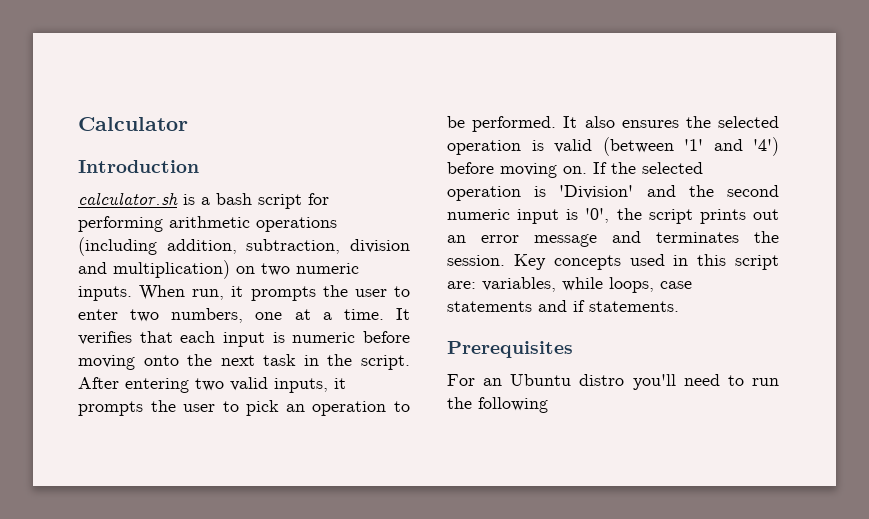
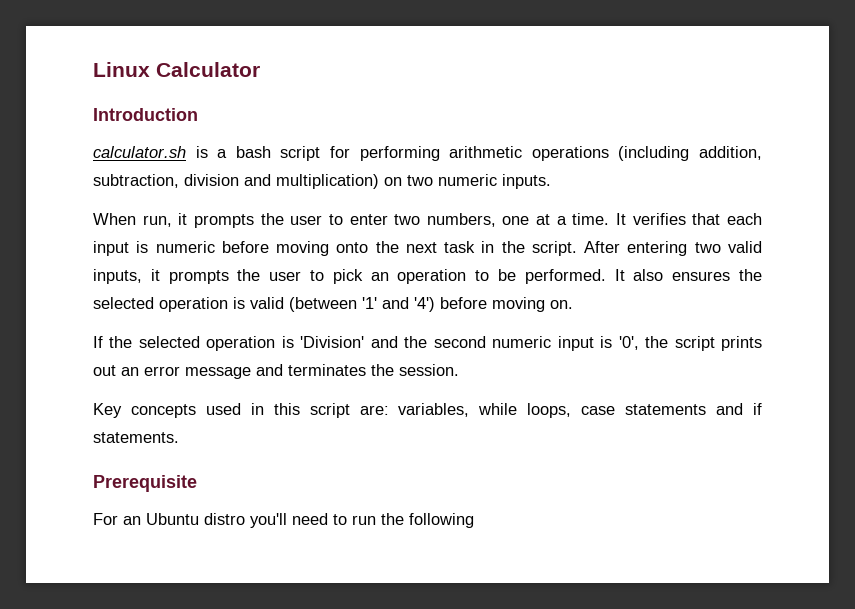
- Calculator
+ Linux Calculator
- calculator.sh is a bash script for performing arithmetic operations (including addition, subtraction, division and multiplication) on two numeric inputs. When run, it prompts the user to enter two numbers, one at a time.
+ calculator.sh is a bash script for performing arithmetic operations (including addition, subtraction, division and multiplication) on two numeric inputs.
+ When run, it prompts the user to enter two numbers, one at a time.
- It also ensures the selected operation is valid (between '1' and '4') before moving on. If the selected operation is 'Division' and the second numeric input is '0', the script prints out an error message and terminates the session. Key concepts used in this script are: variables, while loops, case statements and if statements.
+ It also ensures the selected operation is valid (between '1' and '4') before moving on.
+ If the selected operation is 'Division' and the second numeric input is '0', the script prints out an error message and terminates the session.
+ Key concepts used in this script are: variables, while loops, case statements and if statements.
- Prerequisites
+ Prerequisite

